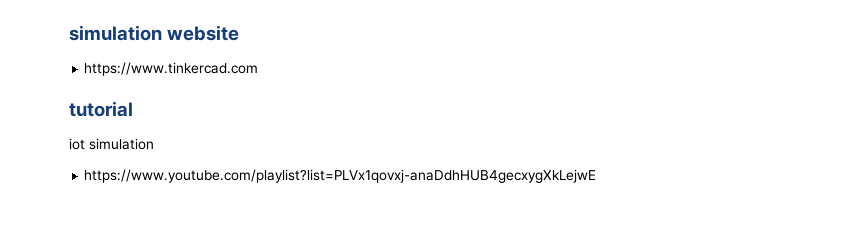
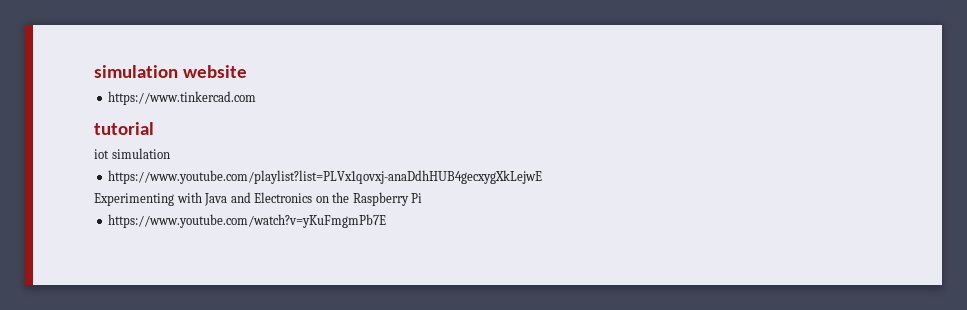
+ Experimenting with Java and Electronics on the Raspberry Pi
+ https://www.youtube.com/watch?v=yKuFmgmPb7E

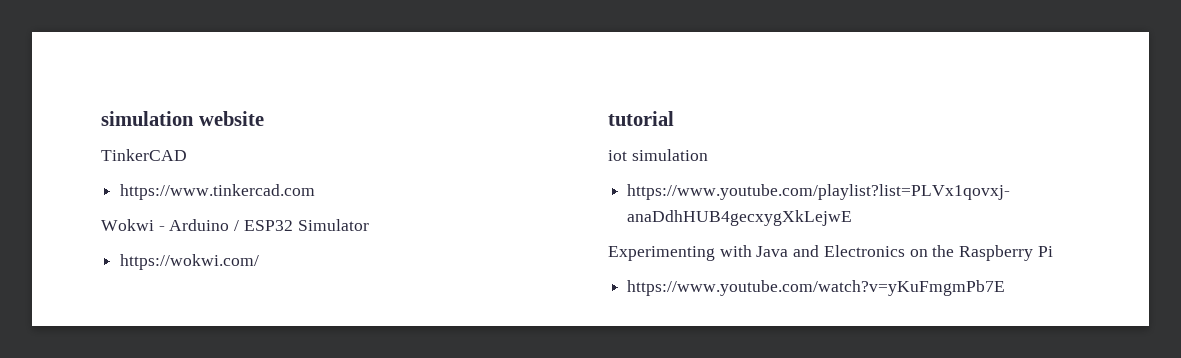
+ TinkerCAD
+ Wokwi - Arduino / ESP32 Simulator
+ https://wokwi.com/

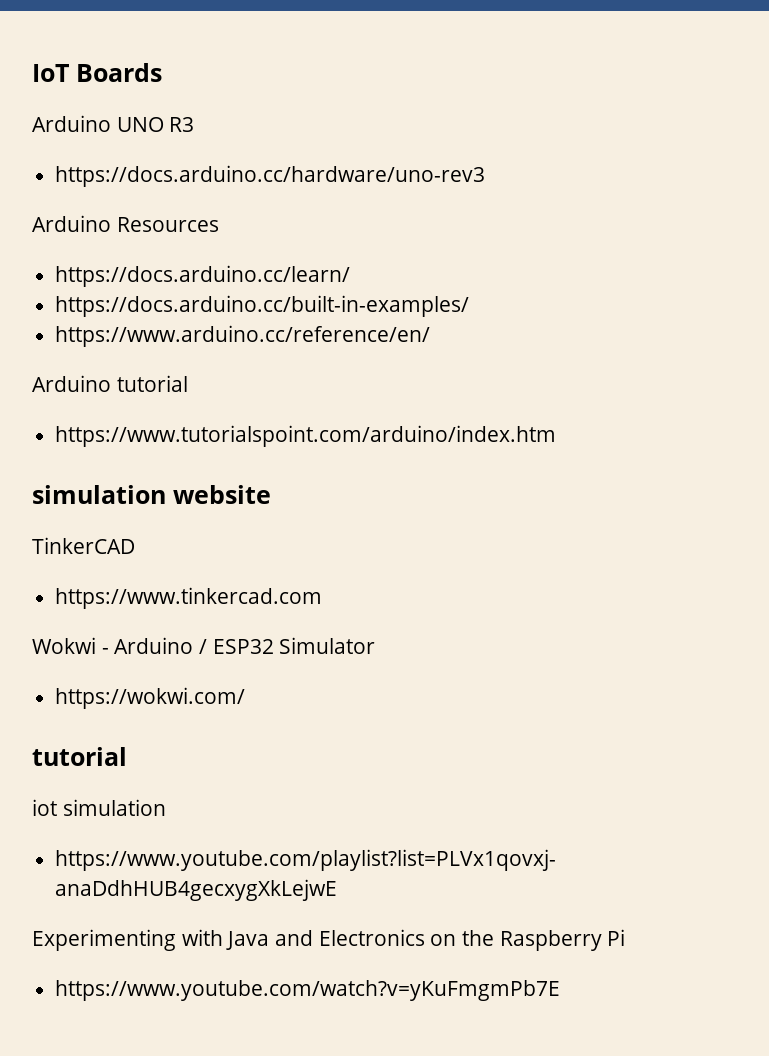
+ IoT Boards
+ Arduino UNO R3
+ https://docs.arduino.cc/hardware/uno-rev3
+ Arduino Resources
+ https://docs.arduino.cc/learn/
+ https://docs.arduino.cc/built-in-examples/
+ https://www.arduino.cc/reference/en/
+ Arduino tutorial
+ https://www.tutorialspoint.com/arduino/index.htm

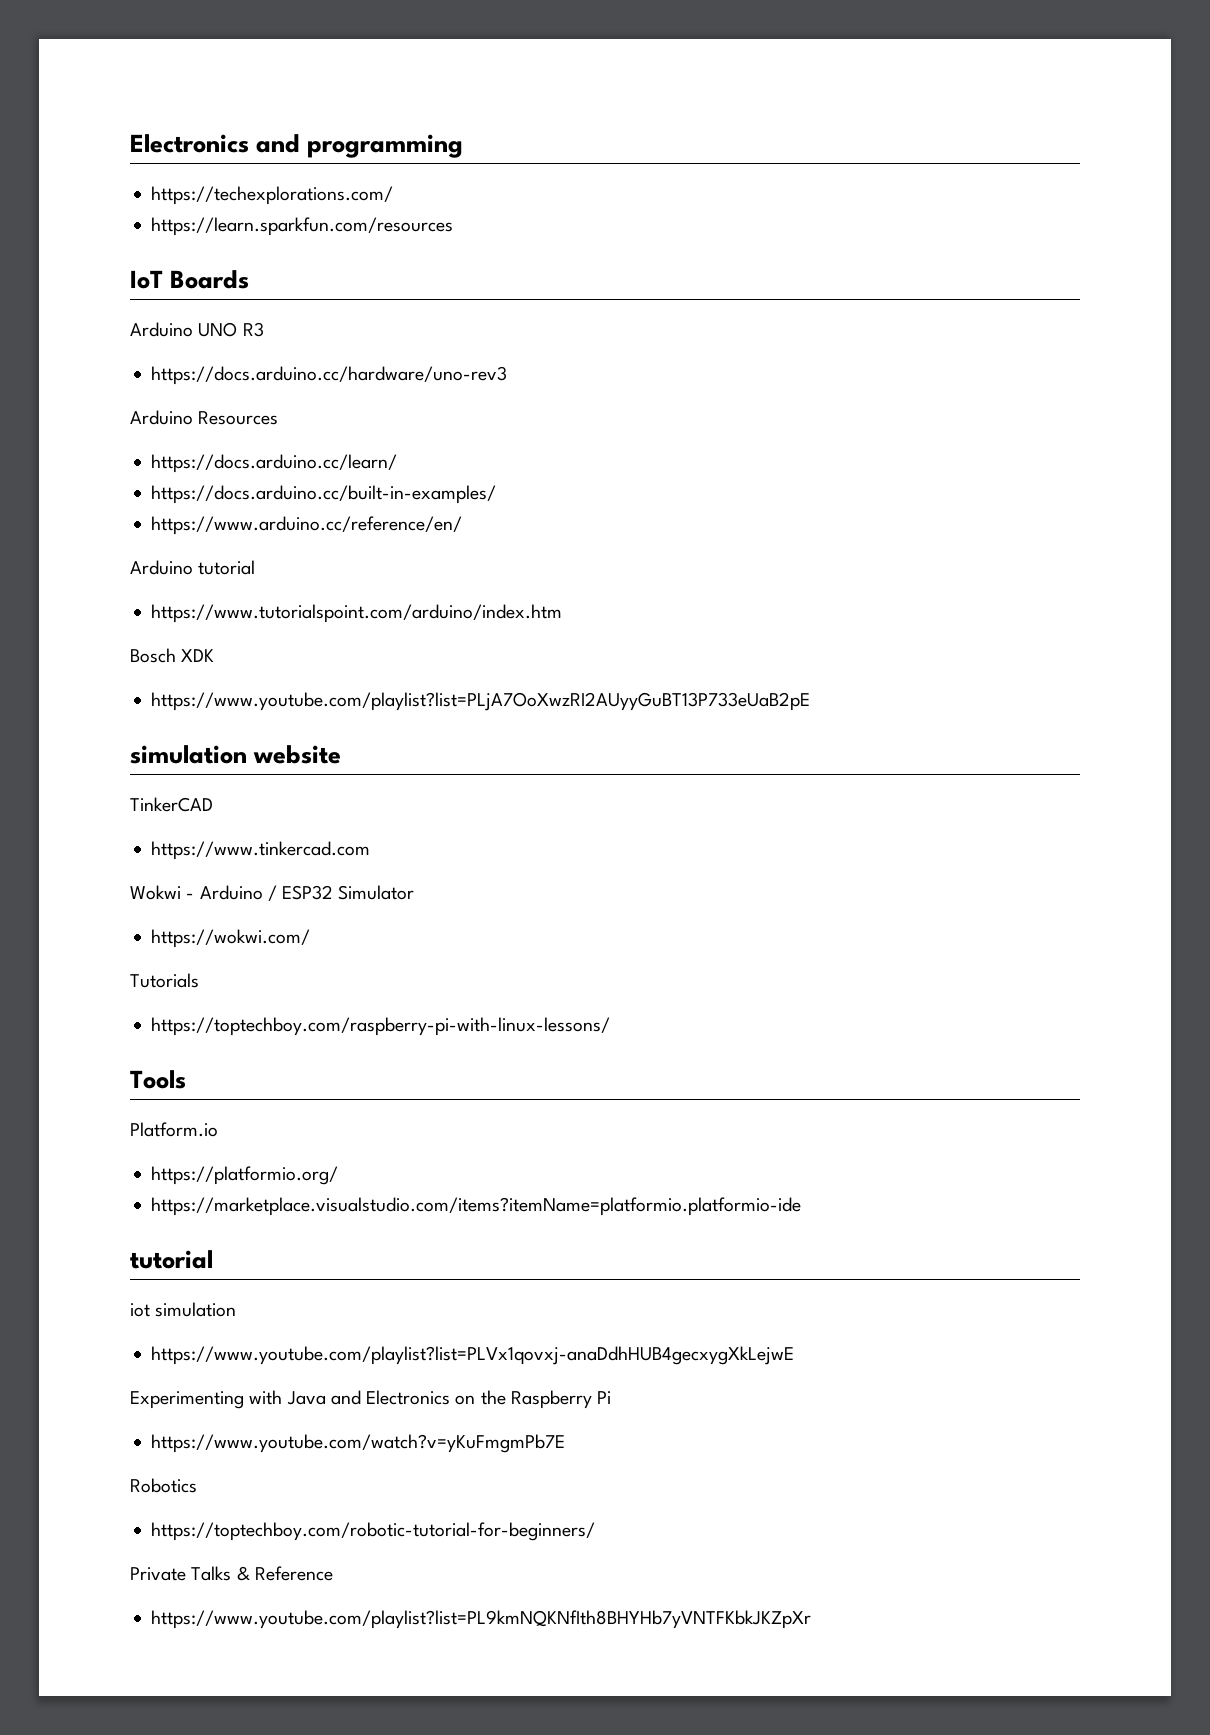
+ Electronics and programming
+ https://techexplorations.com/
+ https://learn.sparkfun.com/resources
+ Bosch XDK
+ https://www.youtube.com/playlist?list=PLjA7OoXwzRI2AUyyGuBT13P733eUaB2pE
+ Tutorials
+ https://toptechboy.com/raspberry-pi-with-linux-lessons/
+ Tools
+ Platform.io
+ https://platformio.org/
+ https://marketplace.visualstudio.com/items?itemName=platformio.platformio-ide
+ Robotics
+ https://toptechboy.com/robotic-tutorial-for-beginners/
+ Private Talks & Reference
+ https://www.youtube.com/playlist?list=PL9kmNQKNfIth8BHYHb7yVNTFKbkJKZpXr

